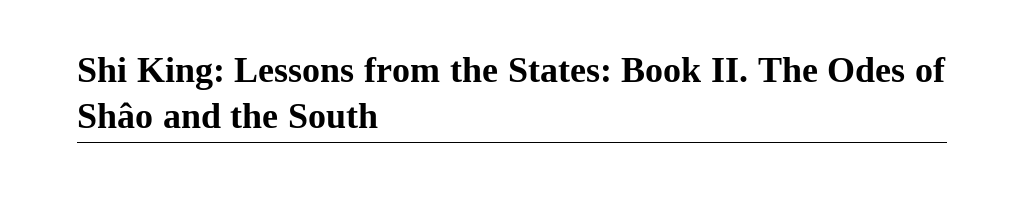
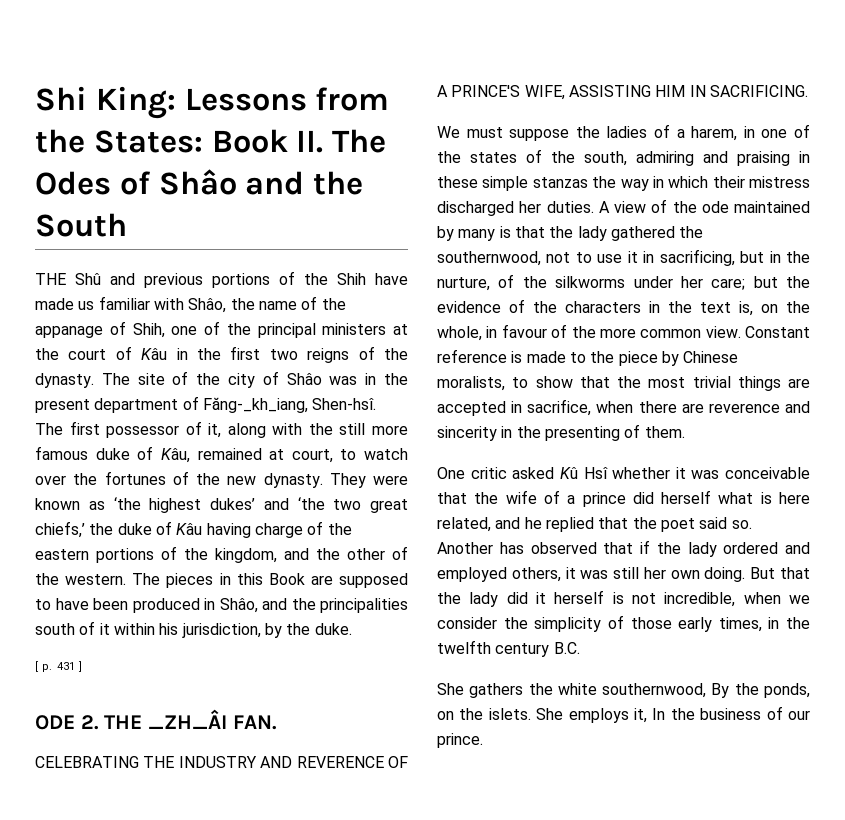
+ THE Shû and previous portions of the Shih have made us familiar with Shâo, the name of the appanage of Shih, one of the principal ministers at the court of Kâu in the first two reigns of the dynasty. The site of the city of Shâo was in the present department of Făng-_kh_iang, Shen-hsî. The first possessor of it, along with the still more famous duke of Kâu, remained at court, to watch over the fortunes of the new dynasty. They were known as ‘the highest dukes’ and ‘the two great chiefs,’ the duke of Kâu having charge of the eastern portions of the kingdom, and the other of the western. The pieces in this Book are supposed to have been produced in Shâo, and the principalities south of it within his jurisdiction, by the duke.
+ [ p. 431 ]
+ ODE 2. THE _ZH_ÂI FAN.
+ CELEBRATING THE INDUSTRY AND REVERENCE OF A PRINCE'S WIFE, ASSISTING HIM IN SACRIFICING.
+ We must suppose the ladies of a harem, in one of the states of the south, admiring and praising in these simple stanzas the way in which their mistress discharged her duties. A view of the ode maintained by many is that the lady gathered the southernwood, not to use it in sacrificing, but in the nurture, of the silkworms under her care; but the evidence of the characters in the text is, on the whole, in favour of the more common view. Constant reference is made to the piece by Chinese moralists, to show that the most trivial things are accepted in sacrifice, when there are reverence and sincerity in the presenting of them.
+ One critic asked Kû Hsî whether it was conceivable that the wife of a prince did herself what is here related, and he replied that the poet said so. Another has observed that if the lady ordered and employed others, it was still her own doing. But that the lady did it herself is not incredible, when we consider the simplicity of those early times, in the twelfth century B.C.
+ She gathers the white southernwood, By the ponds, on the islets. She employs it, In the business of our prince.

